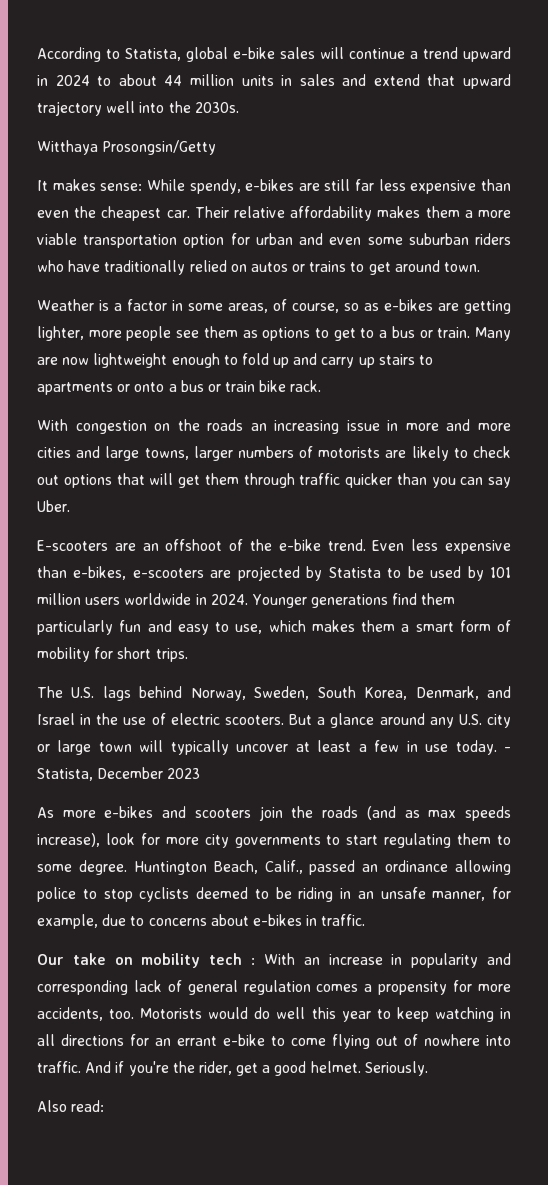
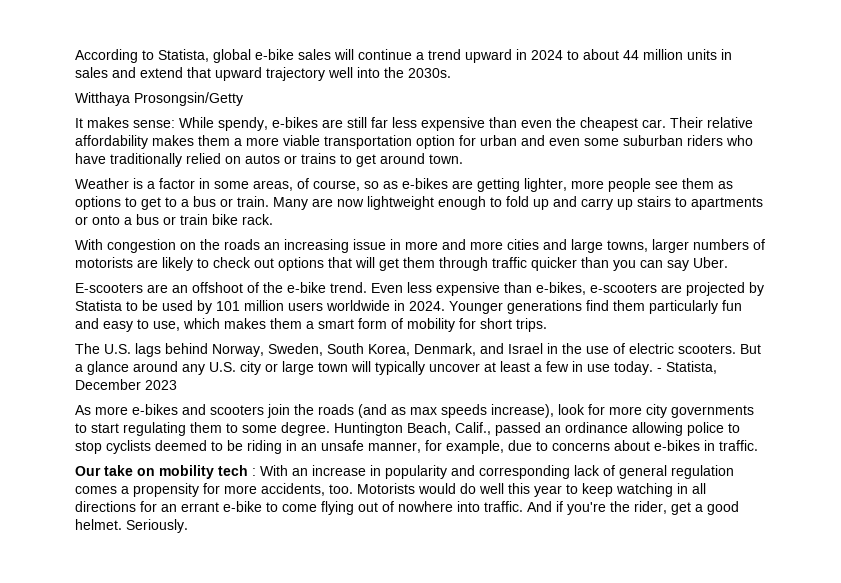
- Also read:

